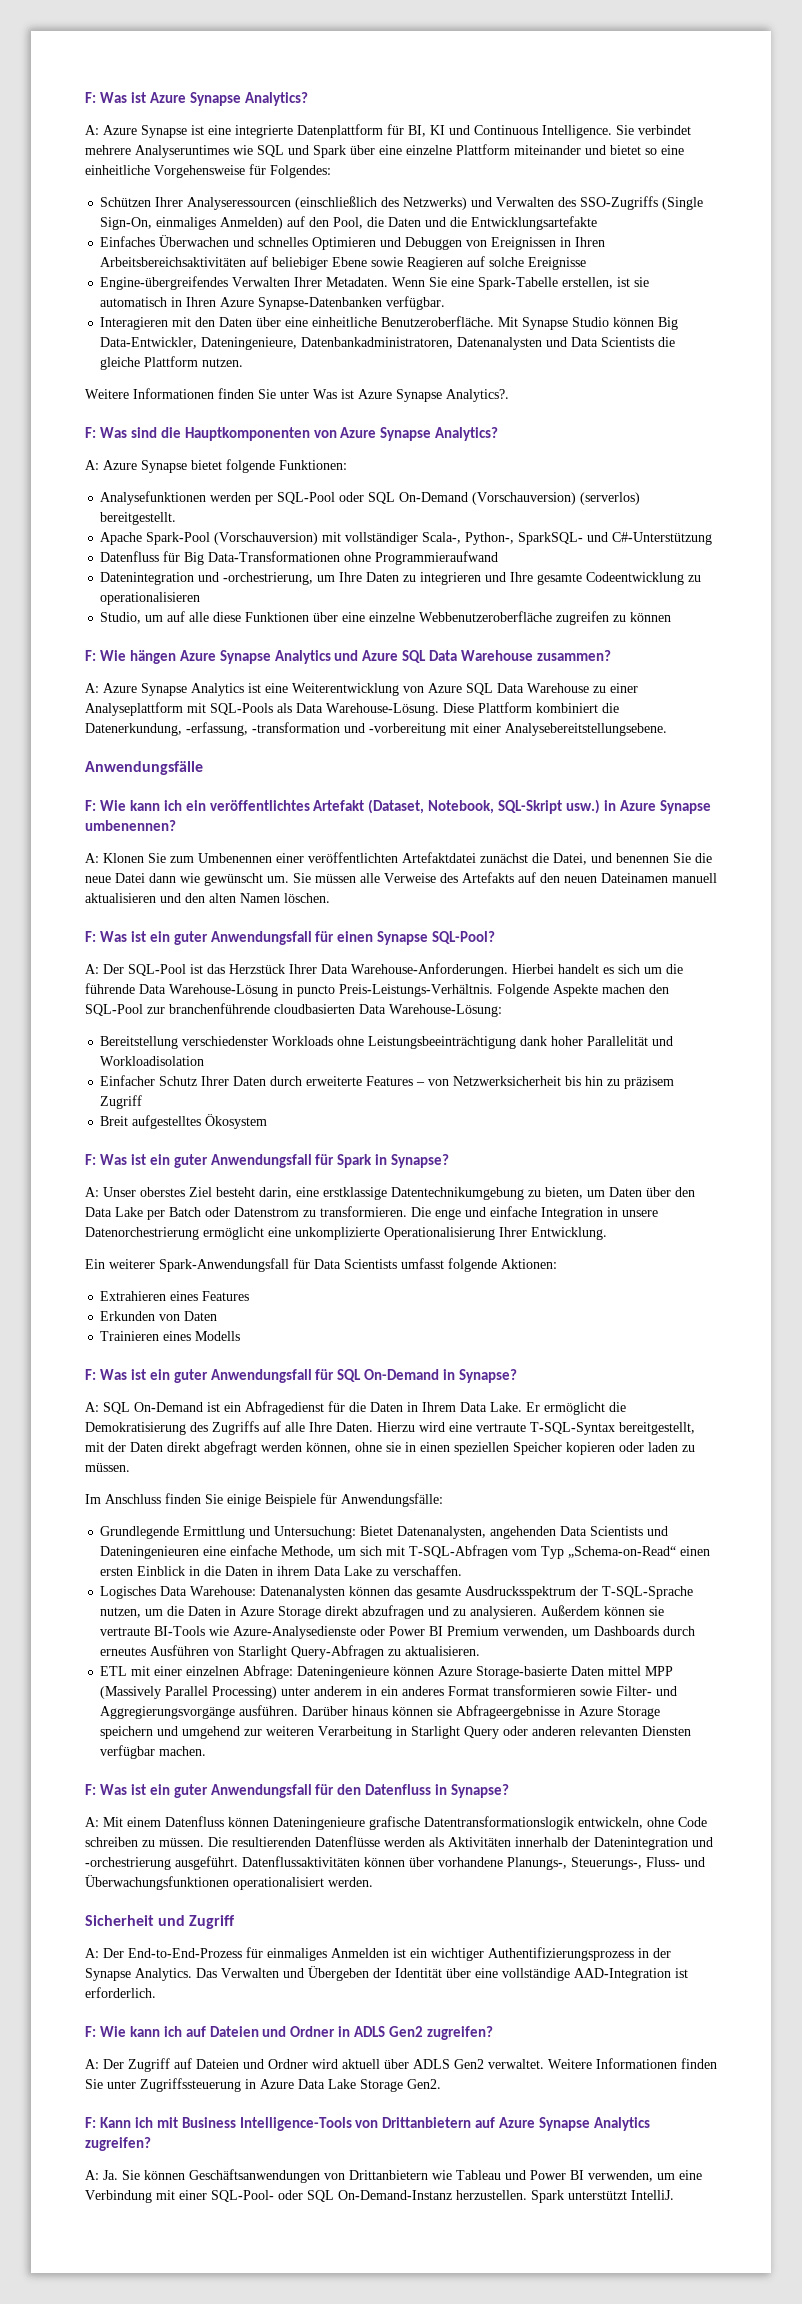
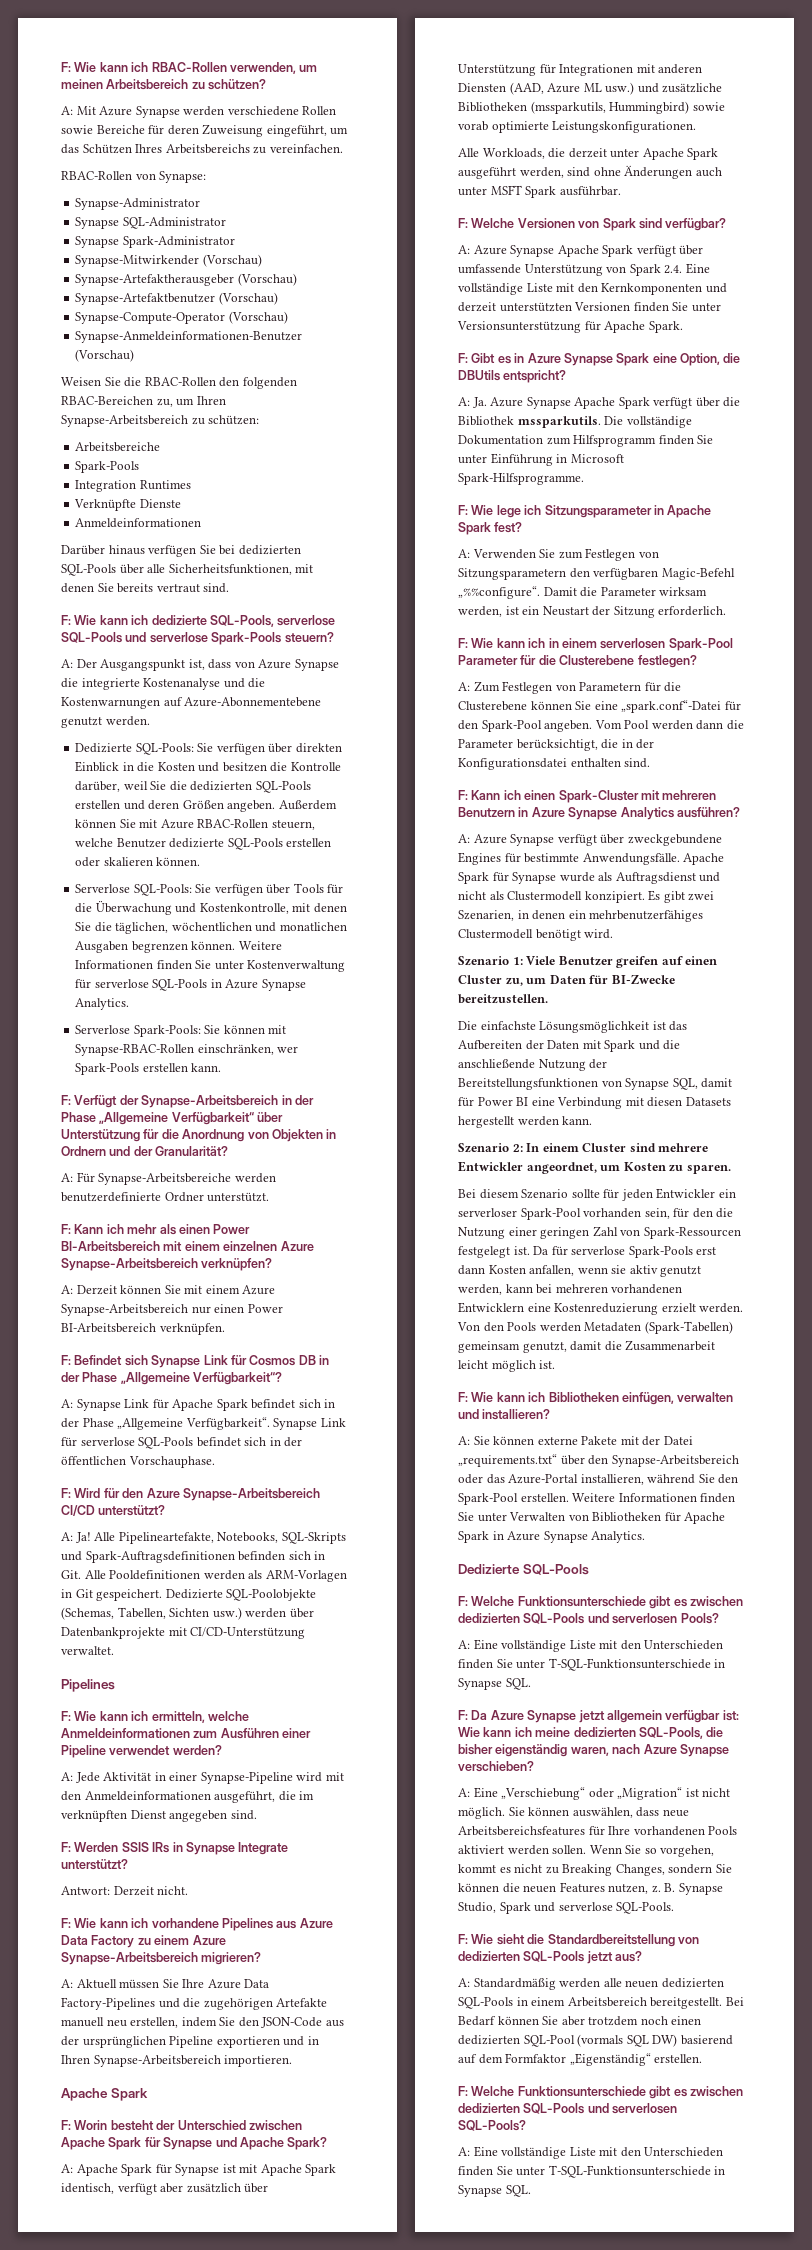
- F: Was ist Azure Synapse Analytics?
- A: Azure Synapse ist eine integrierte Datenplattform für BI, KI und Continuous Intelligence. Sie verbindet mehrere Analyseruntimes wie SQL und Spark über eine einzelne Plattform miteinander und bietet so eine einheitliche Vorgehensweise für Folgendes:
- Schützen Ihrer Analyseressourcen (einschließlich des Netzwerks) und Verwalten des SSO-Zugriffs (Single Sign-On, einmaliges Anmelden) auf den Pool, die Daten und die Entwicklungsartefakte
- Einfaches Überwachen und schnelles Optimieren und Debuggen von Ereignissen in Ihren Arbeitsbereichsaktivitäten auf beliebiger Ebene sowie Reagieren auf solche Ereignisse
- Engine-übergreifendes Verwalten Ihrer Metadaten. Wenn Sie eine Spark-Tabelle erstellen, ist sie automatisch in Ihren Azure Synapse-Datenbanken verfügbar.
- Interagieren mit den Daten über eine einheitliche Benutzeroberfläche. Mit Synapse Studio können Big Data-Entwickler, Dateningenieure, Datenbankadministratoren, Datenanalysten und Data Scientists die gleiche Plattform nutzen.
- Weitere Informationen finden Sie unter Was ist Azure Synapse Analytics?.
- F: Was sind die Hauptkomponenten von Azure Synapse Analytics?
- A: Azure Synapse bietet folgende Funktionen:
- Analysefunktionen werden per SQL-Pool oder SQL On-Demand (Vorschauversion) (serverlos) bereitgestellt.
- Apache Spark-Pool (Vorschauversion) mit vollständiger Scala-, Python-, SparkSQL- und C#-Unterstützung
- Datenfluss für Big Data-Transformationen ohne Programmieraufwand
- Datenintegration und -orchestrierung, um Ihre Daten zu integrieren und Ihre gesamte Codeentwicklung zu operationalisieren
- Studio, um auf alle diese Funktionen über eine einzelne Webbenutzeroberfläche zugreifen zu können
- F: Wie hängen Azure Synapse Analytics und Azure SQL Data Warehouse zusammen?
- A: Azure Synapse Analytics ist eine Weiterentwicklung von Azure SQL Data Warehouse zu einer Analyseplattform mit SQL-Pools als Data Warehouse-Lösung. Diese Plattform kombiniert die Datenerkundung, -erfassung, -transformation und -vorbereitung mit einer Analysebereitstellungsebene.
- Anwendungsfälle
- F: Wie kann ich ein veröffentlichtes Artefakt (Dataset, Notebook, SQL-Skript usw.) in Azure Synapse umbenennen?
- A: Klonen Sie zum Umbenennen einer veröffentlichten Artefaktdatei zunächst die Datei, und benennen Sie die neue Datei dann wie gewünscht um. Sie müssen alle Verweise des Artefakts auf den neuen Dateinamen manuell aktualisieren und den alten Namen löschen.
- F: Was ist ein guter Anwendungsfall für einen Synapse SQL-Pool?
- A: Der SQL-Pool ist das Herzstück Ihrer Data Warehouse-Anforderungen. Hierbei handelt es sich um die führende Data Warehouse-Lösung in puncto Preis-Leistungs-Verhältnis. Folgende Aspekte machen den SQL-Pool zur branchenführende cloudbasierten Data Warehouse-Lösung:
- Bereitstellung verschiedenster Workloads ohne Leistungsbeeinträchtigung dank hoher Parallelität und Workloadisolation
- Einfacher Schutz Ihrer Daten durch erweiterte Features – von Netzwerksicherheit bis hin zu präzisem Zugriff
- Breit aufgestelltes Ökosystem
- F: Was ist ein guter Anwendungsfall für Spark in Synapse?
- A: Unser oberstes Ziel besteht darin, eine erstklassige Datentechnikumgebung zu bieten, um Daten über den Data Lake per Batch oder Datenstrom zu transformieren. Die enge und einfache Integration in unsere Datenorchestrierung ermöglicht eine unkomplizierte Operationalisierung Ihrer Entwicklung.
- Ein weiterer Spark-Anwendungsfall für Data Scientists umfasst folgende Aktionen:
- Extrahieren eines Features
- Erkunden von Daten
- Trainieren eines Modells
- F: Was ist ein guter Anwendungsfall für SQL On-Demand in Synapse?
- A: SQL On-Demand ist ein Abfragedienst für die Daten in Ihrem Data Lake. Er ermöglicht die Demokratisierung des Zugriffs auf alle Ihre Daten. Hierzu wird eine vertraute T-SQL-Syntax bereitgestellt, mit der Daten direkt abgefragt werden können, ohne sie in einen speziellen Speicher kopieren oder laden zu müssen.
- Im Anschluss finden Sie einige Beispiele für Anwendungsfälle:
- Grundlegende Ermittlung und Untersuchung: Bietet Datenanalysten, angehenden Data Scientists und Dateningenieuren eine einfache Methode, um sich mit T-SQL-Abfragen vom Typ „Schema-on-Read“ einen ersten Einblick in die Daten in ihrem Data Lake zu verschaffen.
- Logisches Data Warehouse: Datenanalysten können das gesamte Ausdrucksspektrum der T-SQL-Sprache nutzen, um die Daten in Azure Storage direkt abzufragen und zu analysieren. Außerdem können sie vertraute BI-Tools wie Azure-Analysedienste oder Power BI Premium verwenden, um Dashboards durch erneutes Ausführen von Starlight Query-Abfragen zu aktualisieren.
- ETL mit einer einzelnen Abfrage: Dateningenieure können Azure Storage-basierte Daten mittel MPP (Massively Parallel Processing) unter anderem in ein anderes Format transformieren sowie Filter- und Aggregierungsvorgänge ausführen. Darüber hinaus können sie Abfrageergebnisse in Azure Storage speichern und umgehend zur weiteren Verarbeitung in Starlight Query oder anderen relevanten Diensten verfügbar machen.
- F: Was ist ein guter Anwendungsfall für den Datenfluss in Synapse?
- A: Mit einem Datenfluss können Dateningenieure grafische Datentransformationslogik entwickeln, ohne Code schreiben zu müssen. Die resultierenden Datenflüsse werden als Aktivitäten innerhalb der Datenintegration und -orchestrierung ausgeführt. Datenflussaktivitäten können über vorhandene Planungs-, Steuerungs-, Fluss- und Überwachungsfunktionen operationalisiert werden.
- Sicherheit und Zugriff
- A: Der End-to-End-Prozess für einmaliges Anmelden ist ein wichtiger Authentifizierungsprozess in der Synapse Analytics. Das Verwalten und Übergeben der Identität über eine vollständige AAD-Integration ist erforderlich.
+ F: Wie kann ich RBAC-Rollen verwenden, um meinen Arbeitsbereich zu schützen?
+ A: Mit Azure Synapse werden verschiedene Rollen sowie Bereiche für deren Zuweisung eingeführt, um das Schützen Ihres Arbeitsbereichs zu vereinfachen.
+ RBAC-Rollen von Synapse:
+ Synapse-Administrator
+ Synapse SQL-Administrator
+ Synapse Spark-Administrator
+ Synapse-Mitwirkender (Vorschau)
+ Synapse-Artefaktherausgeber (Vorschau)
+ Synapse-Artefaktbenutzer (Vorschau)
+ Synapse-Compute-Operator (Vorschau)
+ Synapse-Anmeldeinformationen-Benutzer (Vorschau)
+ Weisen Sie die RBAC-Rollen den folgenden RBAC-Bereichen zu, um Ihren Synapse-Arbeitsbereich zu schützen:
+ Arbeitsbereiche
+ Spark-Pools
+ Integration Runtimes
+ Verknüpfte Dienste
+ Anmeldeinformationen
+ Darüber hinaus verfügen Sie bei dedizierten SQL-Pools über alle Sicherheitsfunktionen, mit denen Sie bereits vertraut sind.
+ F: Wie kann ich dedizierte SQL-Pools, serverlose SQL-Pools und serverlose Spark-Pools steuern?
+ A: Der Ausgangspunkt ist, dass von Azure Synapse die integrierte Kostenanalyse und die Kostenwarnungen auf Azure-Abonnementebene genutzt werden.
+ Dedizierte SQL-Pools: Sie verfügen über direkten Einblick in die Kosten und besitzen die Kontrolle darüber, weil Sie die dedizierten SQL-Pools erstellen und deren Größen angeben. Außerdem können Sie mit Azure RBAC-Rollen steuern, welche Benutzer dedizierte SQL-Pools erstellen oder skalieren können.
+ Serverlose SQL-Pools: Sie verfügen über Tools für die Überwachung und Kostenkontrolle, mit denen Sie die täglichen, wöchentlichen und monatlichen Ausgaben begrenzen können. Weitere Informationen finden Sie unter Kostenverwaltung für serverlose SQL-Pools in Azure Synapse Analytics.
+ Serverlose Spark-Pools: Sie können mit Synapse-RBAC-Rollen einschränken, wer Spark-Pools erstellen kann.
+ F: Verfügt der Synapse-Arbeitsbereich in der Phase „Allgemeine Verfügbarkeit“ über Unterstützung für die Anordnung von Objekten in Ordnern und der Granularität?
+ A: Für Synapse-Arbeitsbereiche werden benutzerdefinierte Ordner unterstützt.
+ F: Kann ich mehr als einen Power BI-Arbeitsbereich mit einem einzelnen Azure Synapse-Arbeitsbereich verknüpfen?
+ A: Derzeit können Sie mit einem Azure Synapse-Arbeitsbereich nur einen Power BI-Arbeitsbereich verknüpfen.
+ F: Befindet sich Synapse Link für Cosmos DB in der Phase „Allgemeine Verfügbarkeit“?
+ A: Synapse Link für Apache Spark befindet sich in der Phase „Allgemeine Verfügbarkeit“. Synapse Link für serverlose SQL-Pools befindet sich in der öffentlichen Vorschauphase.
+ F: Wird für den Azure Synapse-Arbeitsbereich CI/CD unterstützt?
+ A: Ja! Alle Pipelineartefakte, Notebooks, SQL-Skripts und Spark-Auftragsdefinitionen befinden sich in Git. Alle Pooldefinitionen werden als ARM-Vorlagen in Git gespeichert. Dedizierte SQL-Poolobjekte (Schemas, Tabellen, Sichten usw.) werden über Datenbankprojekte mit CI/CD-Unterstützung verwaltet.
+ Pipelines
+ F: Wie kann ich ermitteln, welche Anmeldeinformationen zum Ausführen einer Pipeline verwendet werden?
+ A: Jede Aktivität in einer Synapse-Pipeline wird mit den Anmeldeinformationen ausgeführt, die im verknüpften Dienst angegeben sind.
+ F: Werden SSIS IRs in Synapse Integrate unterstützt?
+ Antwort: Derzeit nicht.
+ F: Wie kann ich vorhandene Pipelines aus Azure Data Factory zu einem Azure Synapse-Arbeitsbereich migrieren?
+ A: Aktuell müssen Sie Ihre Azure Data Factory-Pipelines und die zugehörigen Artefakte manuell neu erstellen, indem Sie den JSON-Code aus der ursprünglichen Pipeline exportieren und in Ihren Synapse-Arbeitsbereich importieren.
+ Apache Spark
+ F: Worin besteht der Unterschied zwischen Apache Spark für Synapse und Apache Spark?
+ A: Apache Spark für Synapse ist mit Apache Spark identisch, verfügt aber zusätzlich über Unterstützung für Integrationen mit anderen Diensten (AAD, Azure ML usw.) und zusätzliche Bibliotheken (mssparkutils, Hummingbird) sowie vorab optimierte Leistungskonfigurationen.
+ Alle Workloads, die derzeit unter Apache Spark ausgeführt werden, sind ohne Änderungen auch unter MSFT Spark ausführbar.
+ F: Welche Versionen von Spark sind verfügbar?
+ A: Azure Synapse Apache Spark verfügt über umfassende Unterstützung von Spark 2.4. Eine vollständige Liste mit den Kernkomponenten und derzeit unterstützten Versionen finden Sie unter Versionsunterstützung für Apache Spark.
+ F: Gibt es in Azure Synapse Spark eine Option, die DBUtils entspricht?
+ A: Ja. Azure Synapse Apache Spark verfügt über die Bibliothek mssparkutils. Die vollständige Dokumentation zum Hilfsprogramm finden Sie unter Einführung in Microsoft Spark-Hilfsprogramme.
+ F: Wie lege ich Sitzungsparameter in Apache Spark fest?
+ A: Verwenden Sie zum Festlegen von Sitzungsparametern den verfügbaren Magic-Befehl „%%configure“. Damit die Parameter wirksam werden, ist ein Neustart der Sitzung erforderlich.
- F: Wie kann ich auf Dateien und Ordner in ADLS Gen2 zugreifen?
- A: Der Zugriff auf Dateien und Ordner wird aktuell über ADLS Gen2 verwaltet. Weitere Informationen finden Sie unter Zugriffssteuerung in Azure Data Lake Storage Gen2.
- F: Kann ich mit Business Intelligence-Tools von Drittanbietern auf Azure Synapse Analytics zugreifen?
- A: Ja. Sie können Geschäftsanwendungen von Drittanbietern wie Tableau und Power BI verwenden, um eine Verbindung mit einer SQL-Pool- oder SQL On-Demand-Instanz herzustellen. Spark unterstützt IntelliJ.
+ F: Wie kann ich in einem serverlosen Spark-Pool Parameter für die Clusterebene festlegen?
+ A: Zum Festlegen von Parametern für die Clusterebene können Sie eine „spark.conf“-Datei für den Spark-Pool angeben. Vom Pool werden dann die Parameter berücksichtigt, die in der Konfigurationsdatei enthalten sind.
+ F: Kann ich einen Spark-Cluster mit mehreren Benutzern in Azure Synapse Analytics ausführen?
+ A: Azure Synapse verfügt über zweckgebundene Engines für bestimmte Anwendungsfälle. Apache Spark für Synapse wurde als Auftragsdienst und nicht als Clustermodell konzipiert. Es gibt zwei Szenarien, in denen ein mehrbenutzerfähiges Clustermodell benötigt wird.
+ Szenario 1: Viele Benutzer greifen auf einen Cluster zu, um Daten für BI-Zwecke bereitzustellen.
+ Die einfachste Lösungsmöglichkeit ist das Aufbereiten der Daten mit Spark und die anschließende Nutzung der Bereitstellungsfunktionen von Synapse SQL, damit für Power BI eine Verbindung mit diesen Datasets hergestellt werden kann.
+ Szenario 2: In einem Cluster sind mehrere Entwickler angeordnet, um Kosten zu sparen.
+ Bei diesem Szenario sollte für jeden Entwickler ein serverloser Spark-Pool vorhanden sein, für den die Nutzung einer geringen Zahl von Spark-Ressourcen festgelegt ist. Da für serverlose Spark-Pools erst dann Kosten anfallen, wenn sie aktiv genutzt werden, kann bei mehreren vorhandenen Entwicklern eine Kostenreduzierung erzielt werden. Von den Pools werden Metadaten (Spark-Tabellen) gemeinsam genutzt, damit die Zusammenarbeit leicht möglich ist.
+ F: Wie kann ich Bibliotheken einfügen, verwalten und installieren?
+ A: Sie können externe Pakete mit der Datei „requirements.txt“ über den Synapse-Arbeitsbereich oder das Azure-Portal installieren, während Sie den Spark-Pool erstellen. Weitere Informationen finden Sie unter Verwalten von Bibliotheken für Apache Spark in Azure Synapse Analytics.
+ Dedizierte SQL-Pools
+ F: Welche Funktionsunterschiede gibt es zwischen dedizierten SQL-Pools und serverlosen Pools?
+ A: Eine vollständige Liste mit den Unterschieden finden Sie unter T-SQL-Funktionsunterschiede in Synapse SQL.
+ F: Da Azure Synapse jetzt allgemein verfügbar ist: Wie kann ich meine dedizierten SQL-Pools, die bisher eigenständig waren, nach Azure Synapse verschieben?
+ A: Eine „Verschiebung“ oder „Migration“ ist nicht möglich. Sie können auswählen, dass neue Arbeitsbereichsfeatures für Ihre vorhandenen Pools aktiviert werden sollen. Wenn Sie so vorgehen, kommt es nicht zu Breaking Changes, sondern Sie können die neuen Features nutzen, z. B. Synapse Studio, Spark und serverlose SQL-Pools.
+ F: Wie sieht die Standardbereitstellung von dedizierten SQL-Pools jetzt aus?
+ A: Standardmäßig werden alle neuen dedizierten SQL-Pools in einem Arbeitsbereich bereitgestellt. Bei Bedarf können Sie aber trotzdem noch einen dedizierten SQL-Pool (vormals SQL DW) basierend auf dem Formfaktor „Eigenständig“ erstellen.
+ F: Welche Funktionsunterschiede gibt es zwischen dedizierten SQL-Pools und serverlosen SQL-Pools?
+ A: Eine vollständige Liste mit den Unterschieden finden Sie unter T-SQL-Funktionsunterschiede in Synapse SQL.

